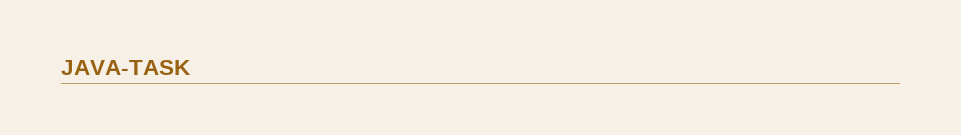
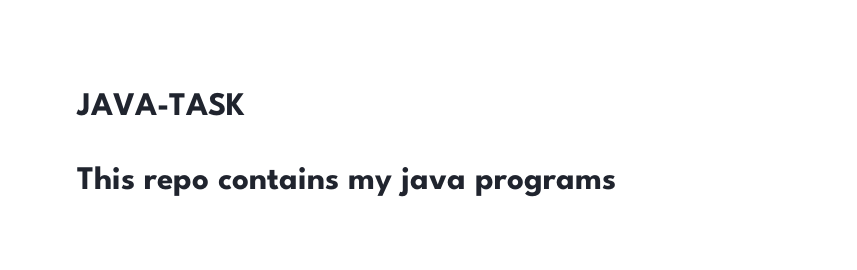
+ This repo contains my java programs

